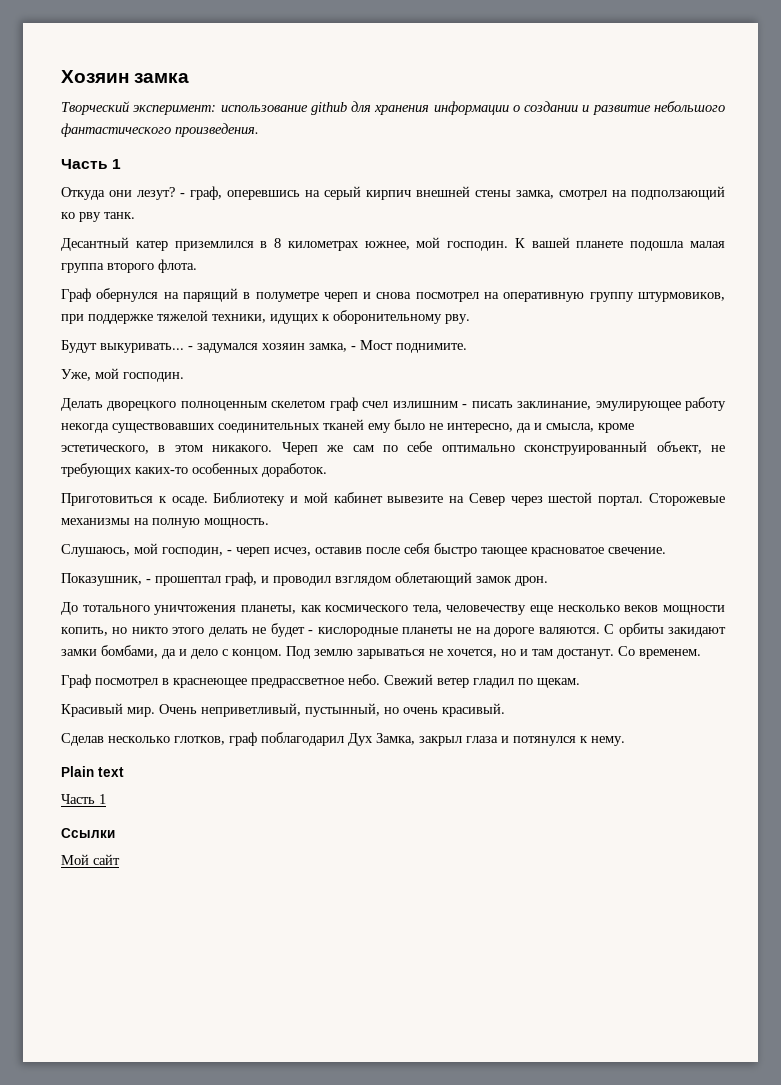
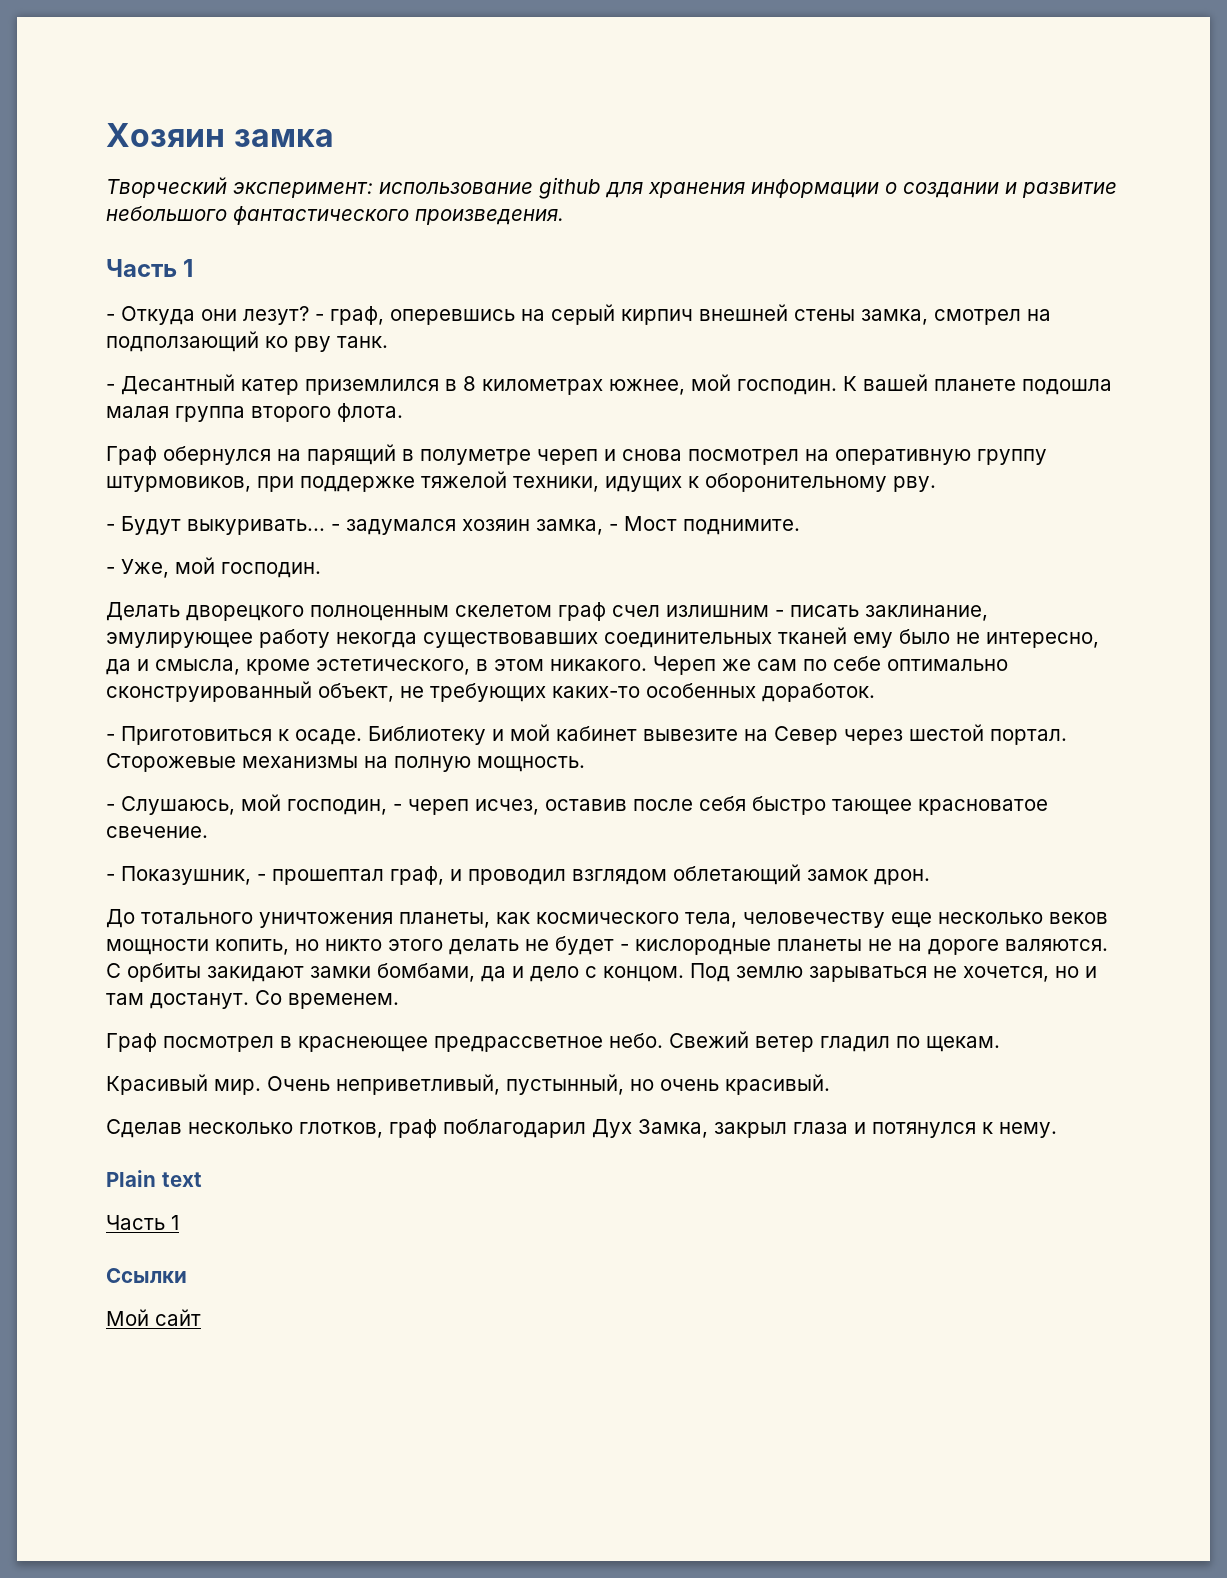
- Откуда они лезут?
+ - Откуда они лезут?
- Десантный катер приземлился в 8 километрах южнее, мой господин.
+ - Десантный катер приземлился в 8 километрах южнее, мой господин.
- Будут выкуривать...
+ - Будут выкуривать...
- Уже, мой господин.
+ - Уже, мой господин.
- Приготовиться к осаде.
+ - Приготовиться к осаде.
- Слушаюсь, мой господин, - череп исчез, оставив после себя быстро тающее красноватое свечение.
+ - Слушаюсь, мой господин, - череп исчез, оставив после себя быстро тающее красноватое свечение.
- Показушник, - прошептал граф, и проводил взглядом облетающий замок дрон.
+ - Показушник, - прошептал граф, и проводил взглядом облетающий замок дрон.

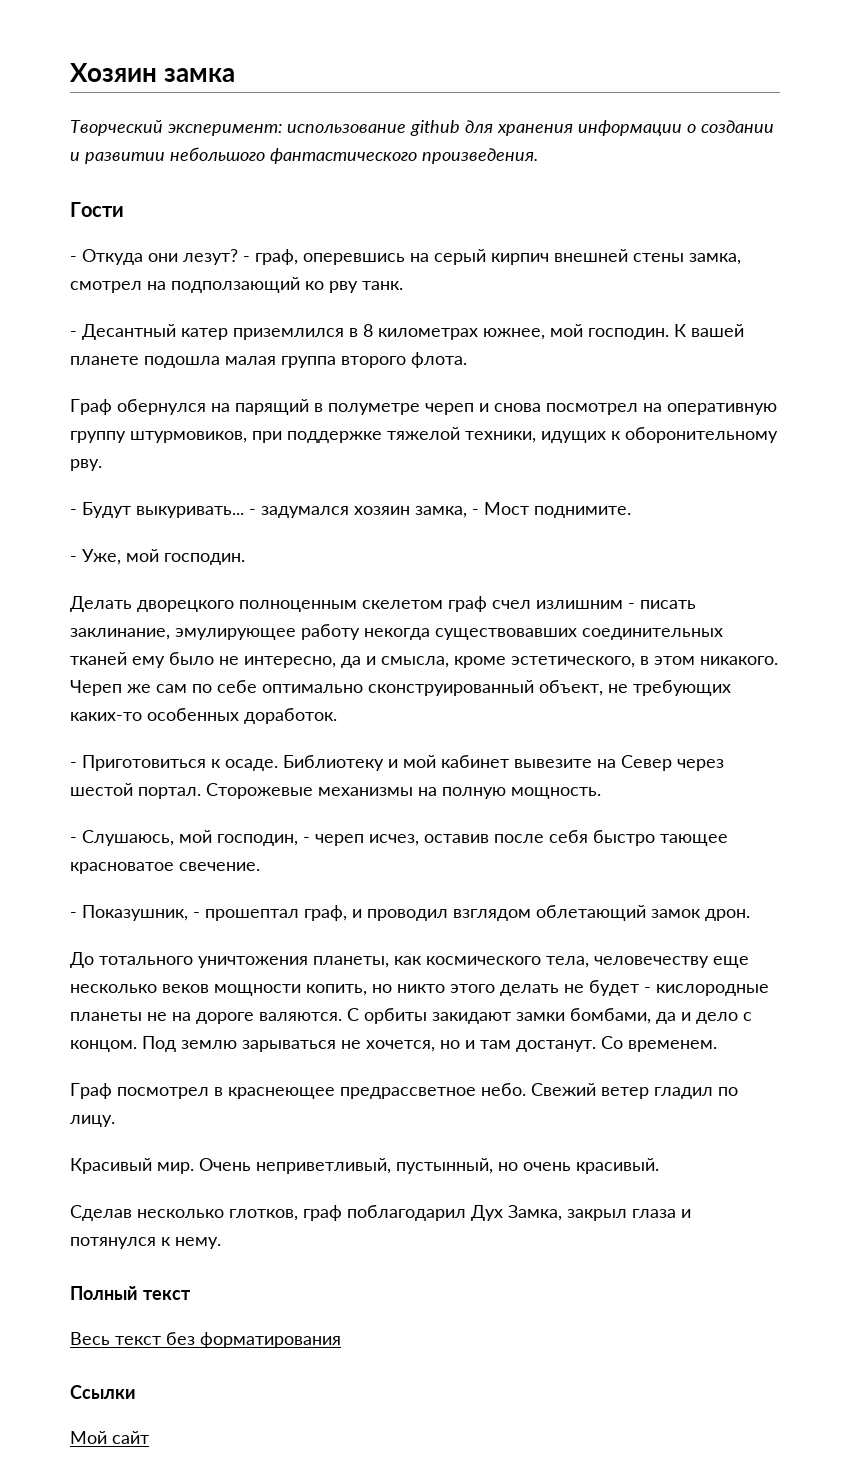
- Творческий эксперимент: использование github для хранения информации о создании и развитие небольшого фантастического произведения.
- Часть 1
+ Творческий эксперимент: использование github для хранения информации о создании и развитии небольшого фантастического произведения.
+ Гости
- Свежий ветер гладил по щекам.
+ Свежий ветер гладил по лицу.
- Plain text
- Часть 1
+ Полный текст
+ Весь текст без форматирования

